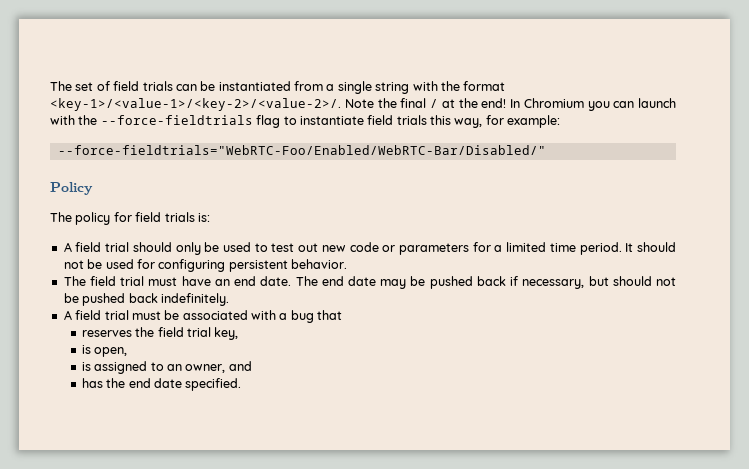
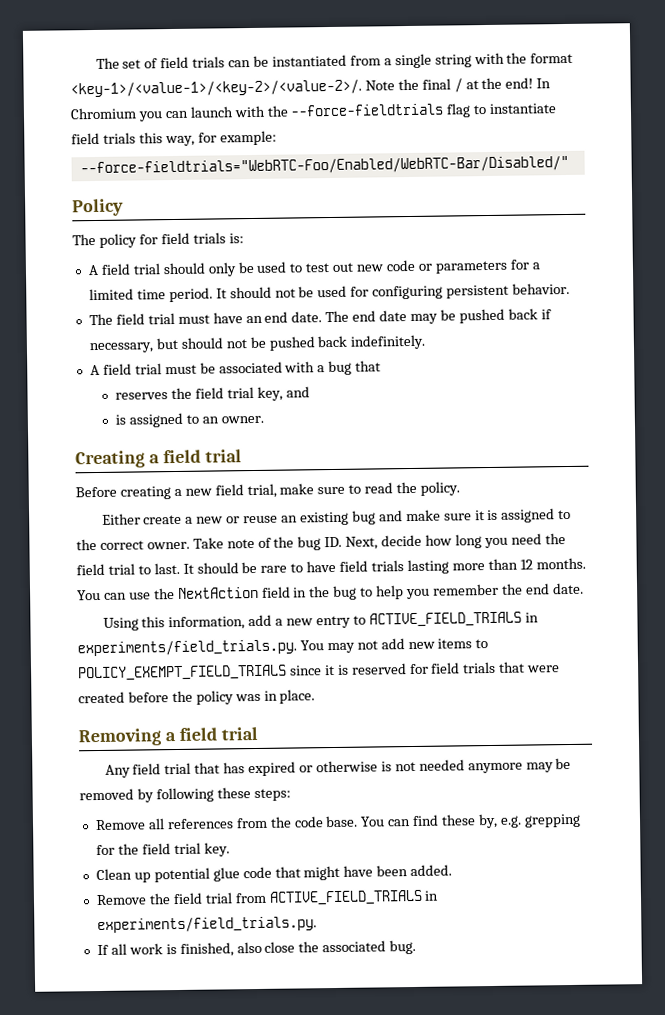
- reserves the field trial key,
- is open,
+ reserves the field trial key, and
- is assigned to an owner, and
- has the end date specified.
+ is assigned to an owner.
+ Creating a field trial
+ Before creating a new field trial, make sure to read the policy.
+ Either create a new or reuse an existing bug and make sure it is assigned to the correct owner. Take note of the bug ID. Next, decide how long you need the field trial to last. It should be rare to have field trials lasting more than 12 months. You can use the NextAction field in the bug to help you remember the end date.
+ Using this information, add a new entry to ACTIVE_FIELD_TRIALS in experiments/field_trials.py. You may not add new items to POLICY_EXEMPT_FIELD_TRIALS since it is reserved for field trials that were created before the policy was in place.
+ Removing a field trial
+ Any field trial that has expired or otherwise is not needed anymore may be removed by following these steps:
+ Remove all references from the code base. You can find these by, e.g. grepping for the field trial key.
+ Clean up potential glue code that might have been added.
+ Remove the field trial from ACTIVE_FIELD_TRIALS in experiments/field_trials.py.
+ If all work is finished, also close the associated bug.

